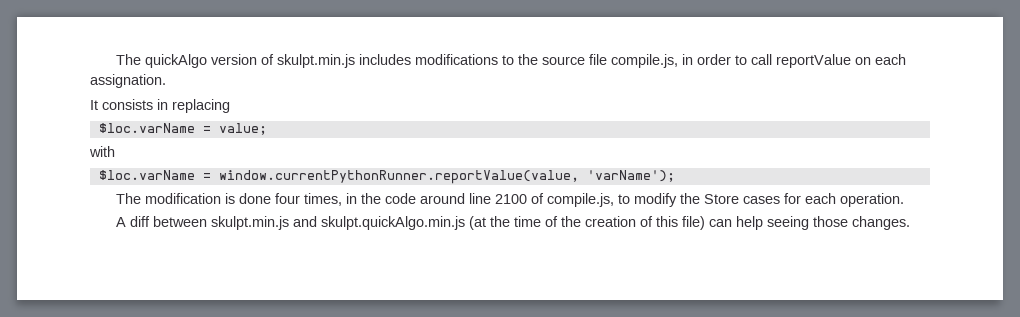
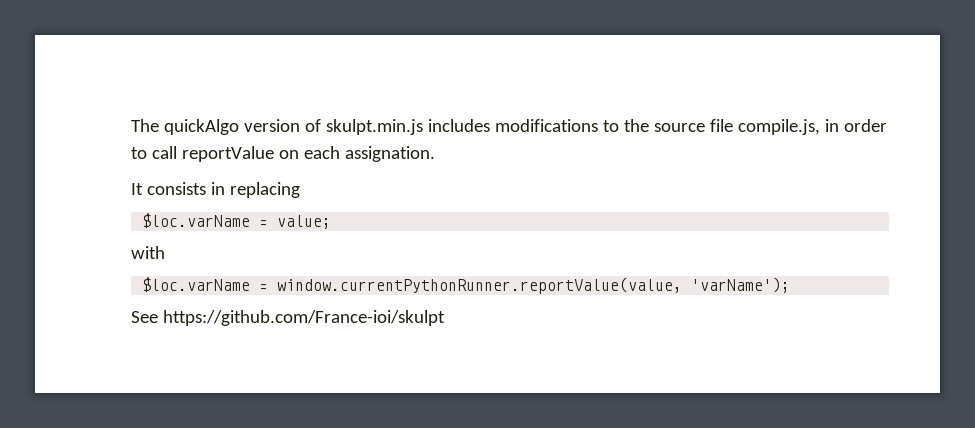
- The modification is done four times, in the code around line 2100 of compile.js, to modify the Store cases for each operation.
- A diff between skulpt.min.js and skulpt.quickAlgo.min.js (at the time of the creation of this file) can help seeing those changes.
+ See https://github.com/France-ioi/skulpt

